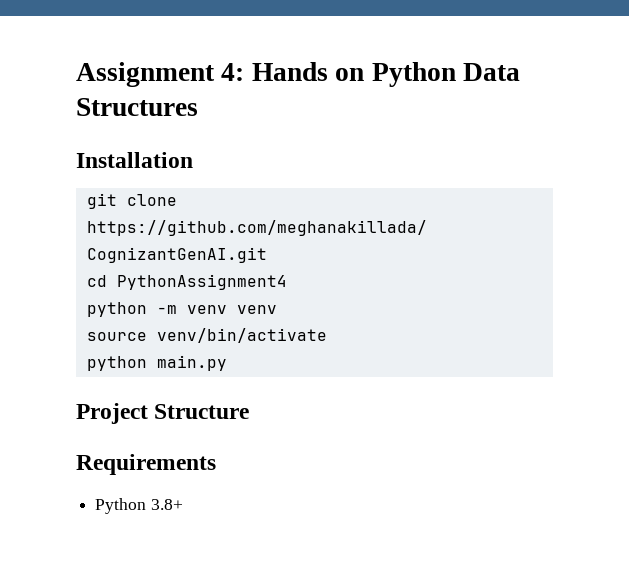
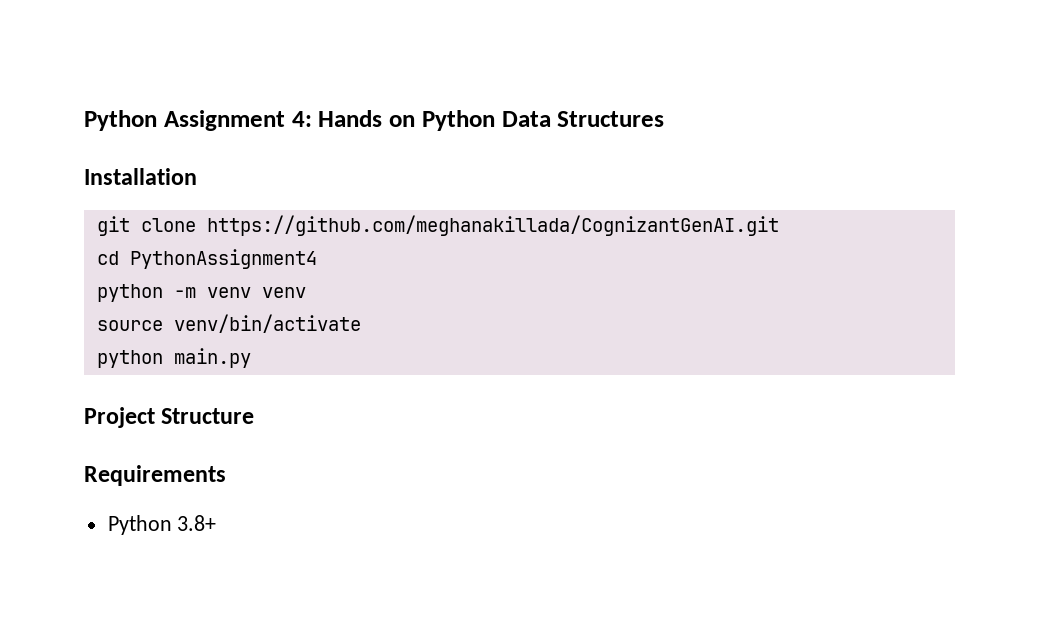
- Assignment 4: Hands on Python Data Structures
+ Python Assignment 4: Hands on Python Data Structures

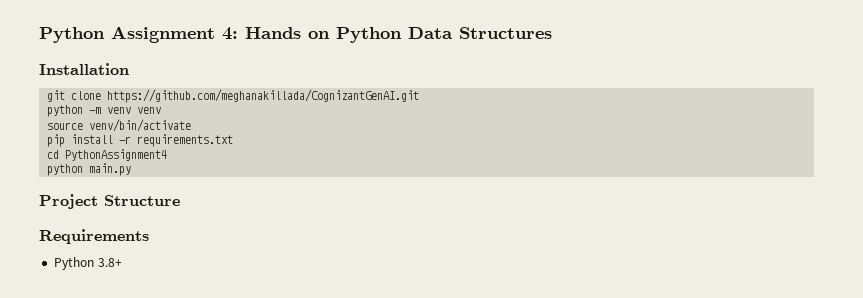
- cd PythonAssignment4
+ pip install -r requirements.txt
+ cd PythonAssignment4

